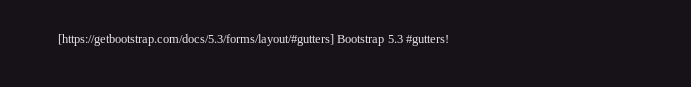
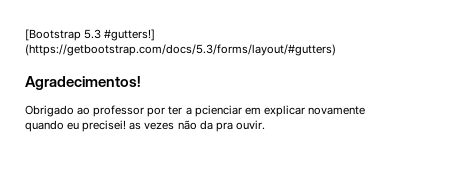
- [https://getbootstrap.com/docs/5.3/forms/layout/#gutters] Bootstrap 5.3 #gutters!
+ [Bootstrap 5.3 #gutters!] (https://getbootstrap.com/docs/5.3/forms/layout/#gutters)
+ Agradecimentos!
+ Obrigado ao professor por ter a pcienciar em explicar novamente quando eu precisei! as vezes não da pra ouvir.

